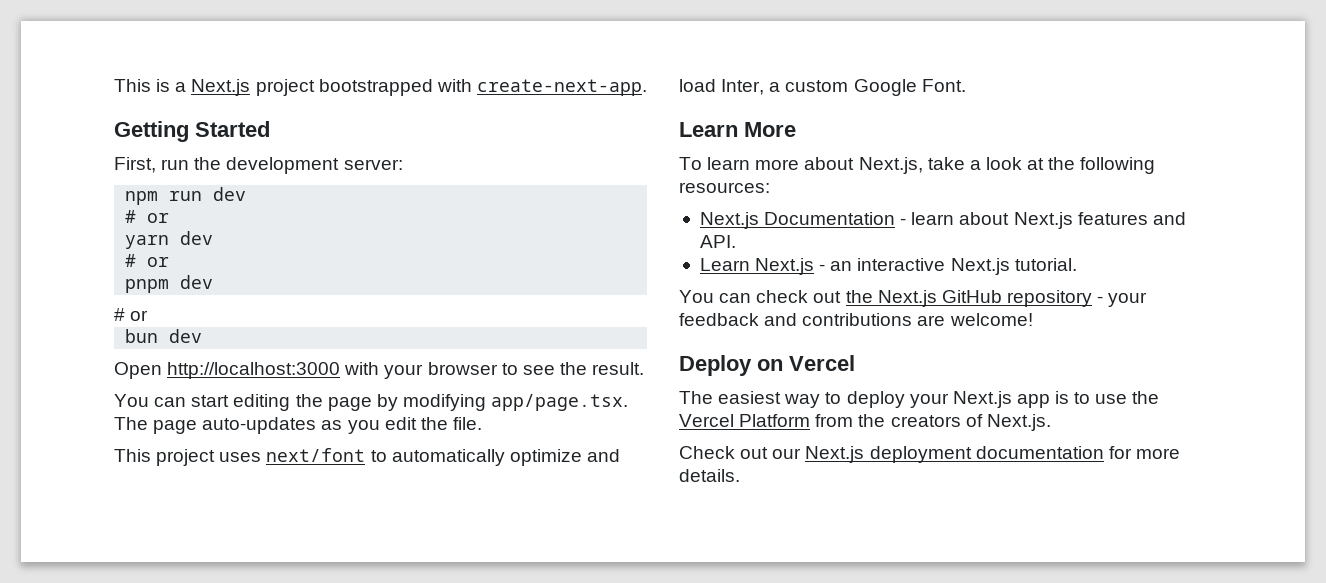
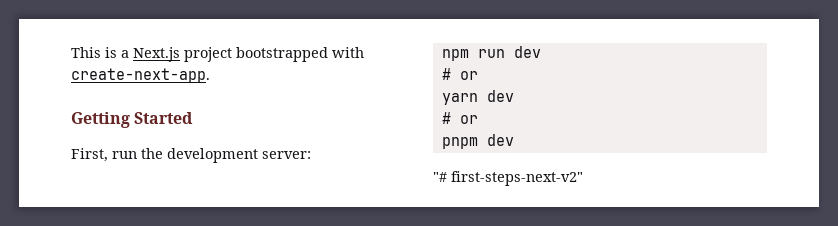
  pnpm dev
- # or
- bun dev
- Open http://localhost:3000 with your browser to see the result.
- You can start editing the page by modifying app/page.tsx. The page auto-updates as you edit the file.
- This project uses next/font to automatically optimize and load Inter, a custom Google Font.
- Learn More
- To learn more about Next.js, take a look at the following resources:
- Next.js Documentation - learn about Next.js features and API.
- Learn Next.js - an interactive Next.js tutorial.
- You can check out the Next.js GitHub repository - your feedback and contributions are welcome!
- Deploy on Vercel
- The easiest way to deploy your Next.js app is to use the Vercel Platform from the creators of Next.js.
- Check out our Next.js deployment documentation for more details.
+ "# first-steps-next-v2"

